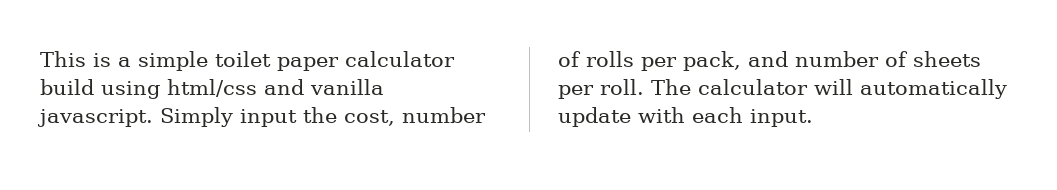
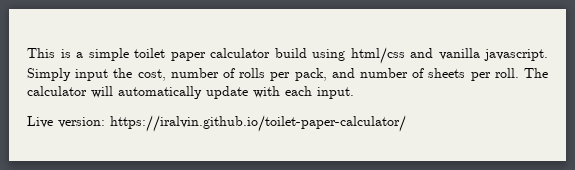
+ Live version: https://iralvin.github.io/toilet-paper-calculator/

